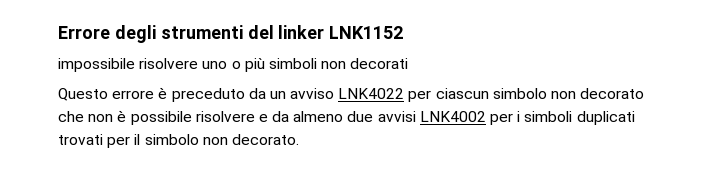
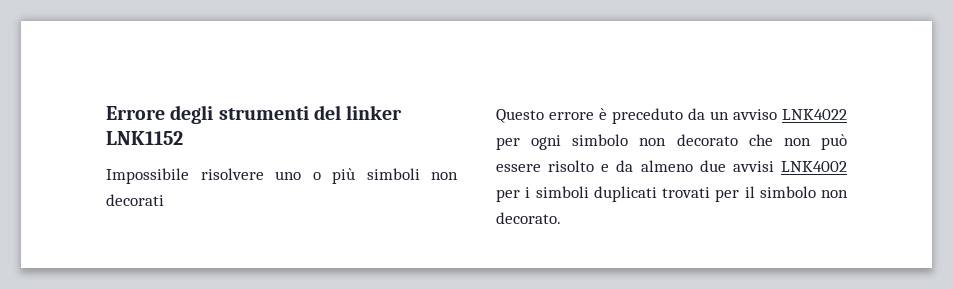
- impossibile risolvere uno o più simboli non decorati
+ Impossibile risolvere uno o più simboli non decorati
- Questo errore è preceduto da un avviso LNK4022 per ciascun simbolo non decorato che non è possibile risolvere e da almeno due avvisi LNK4002 per i simboli duplicati trovati per il simbolo non decorato.
+ Questo errore è preceduto da un avviso LNK4022 per ogni simbolo non decorato che non può essere risolto e da almeno due avvisi LNK4002 per i simboli duplicati trovati per il simbolo non decorato.

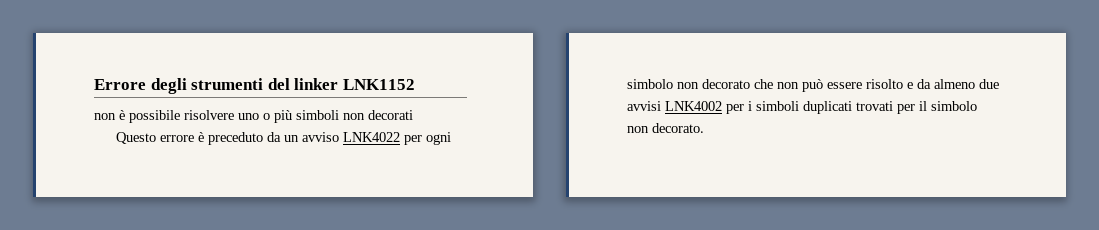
- Impossibile risolvere uno o più simboli non decorati
+ non è possibile risolvere uno o più simboli non decorati

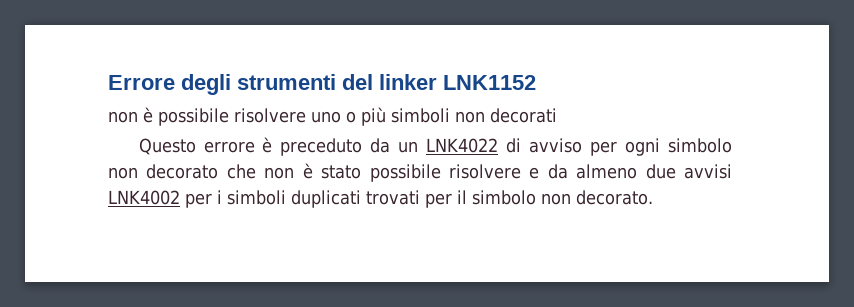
- Questo errore è preceduto da un avviso LNK4022 per ogni simbolo non decorato che non può essere risolto e da almeno due avvisi LNK4002 per i simboli duplicati trovati per il simbolo non decorato.
+ Questo errore è preceduto da un LNK4022 di avviso per ogni simbolo non decorato che non è stato possibile risolvere e da almeno due avvisi LNK4002 per i simboli duplicati trovati per il simbolo non decorato.

